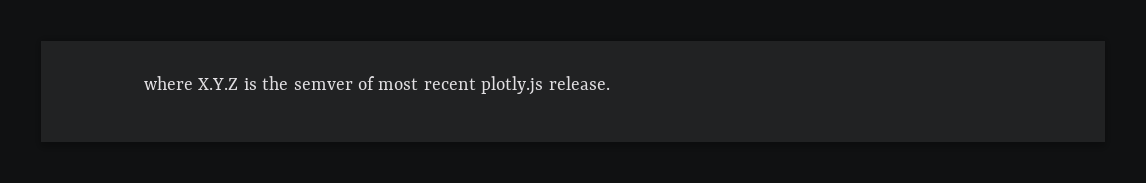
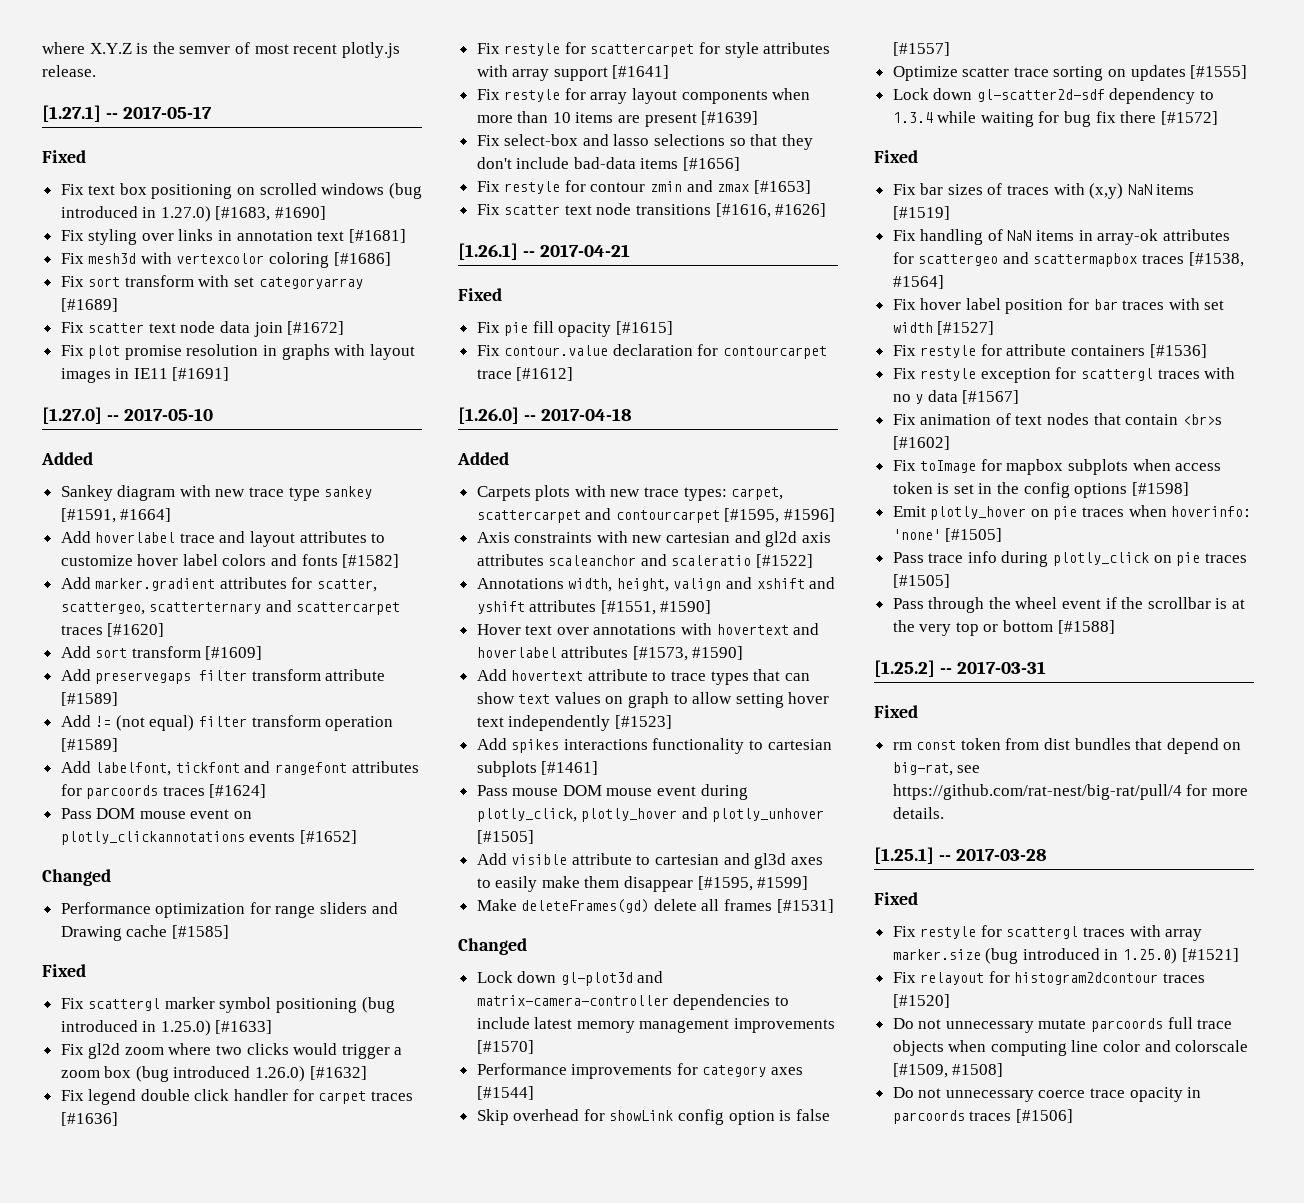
+ [1.27.1] -- 2017-05-17
+ Fixed
+ Fix text box positioning on scrolled windows (bug introduced in 1.27.0) [#1683, #1690]
+ Fix styling over links in annotation text [#1681]
+ Fix mesh3d with vertexcolor coloring [#1686]
+ Fix sort transform with set categoryarray [#1689]
+ Fix scatter text node data join [#1672]
+ Fix plot promise resolution in graphs with layout images in IE11 [#1691]
+ [1.27.0] -- 2017-05-10
+ Added
+ Sankey diagram with new trace type sankey [#1591, #1664]
+ Add hoverlabel trace and layout attributes to customize hover label colors and fonts [#1582]
+ Add marker.gradient attributes for scatter, scattergeo, scatterternary and scattercarpet traces [#1620]
+ Add sort transform [#1609]
+ Add preservegaps filter transform attribute [#1589]
+ Add != (not equal) filter transform operation [#1589]
+ Add labelfont, tickfont and rangefont attributes for parcoords traces [#1624]
+ Pass DOM mouse event on plotly_clickannotations events [#1652]
+ Changed
+ Performance optimization for range sliders and Drawing cache [#1585]
+ Fixed
+ Fix scattergl marker symbol positioning (bug introduced in 1.25.0) [#1633]
+ Fix gl2d zoom where two clicks would trigger a zoom box (bug introduced 1.26.0) [#1632]
+ Fix legend double click handler for carpet traces [#1636]
+ Fix restyle for scattercarpet for style attributes with array support [#1641]
+ Fix restyle for array layout components when more than 10 items are present [#1639]
+ Fix select-box and lasso selections so that they don't include bad-data items [#1656]
+ Fix restyle for contour zmin and zmax [#1653]
+ Fix scatter text node transitions [#1616, #1626]
+ [1.26.1] -- 2017-04-21
+ Fixed
+ Fix pie fill opacity [#1615]
+ Fix contour.value declaration for contourcarpet trace [#1612]
+ [1.26.0] -- 2017-04-18
+ Added
+ Carpets plots with new trace types: carpet, scattercarpet and contourcarpet [#1595, #1596]
+ Axis constraints with new cartesian and gl2d axis attributes scaleanchor and scaleratio [#1522]
+ Annotations width, height, valign and xshift and yshift attributes [#1551, #1590]
+ Hover text over annotations with hovertext and hoverlabel attributes [#1573, #1590]
+ Add hovertext attribute to trace types that can show text values on graph to allow setting hover text independently [#1523]
+ Add spikes interactions functionality to cartesian subplots [#1461]
+ Pass mouse DOM mouse event during plotly_click, plotly_hover and plotly_unhover [#1505]
+ Add visible attribute to cartesian and gl3d axes to easily make them disappear [#1595, #1599]
+ Make deleteFrames(gd) delete all frames [#1531]
+ Changed
+ Lock down gl-plot3d and matrix-camera-controller dependencies to include latest memory management improvements [#1570]
+ Performance improvements for category axes [#1544]
+ Skip overhead for showLink config option is false [#1557]
+ Optimize scatter trace sorting on updates [#1555]
+ Lock down gl-scatter2d-sdf dependency to 1.3.4 while waiting for bug fix there [#1572]
+ Fixed
+ Fix bar sizes of traces with (x,y) NaN items [#1519]
+ Fix handling of NaN items in array-ok attributes for scattergeo and scattermapbox traces [#1538, #1564]
+ Fix hover label position for bar traces with set width [#1527]
+ Fix restyle for attribute containers [#1536]
+ Fix restyle exception for scattergl traces with no y data [#1567]
+ Fix animation of text nodes that contain <br>s [#1602]
+ Fix toImage for mapbox subplots when access token is set in the config options [#1598]
+ Emit plotly_hover on pie traces when hoverinfo: 'none' [#1505]
+ Pass trace info during plotly_click on pie traces [#1505]
+ Pass through the wheel event if the scrollbar is at the very top or bottom [#1588]
+ [1.25.2] -- 2017-03-31
+ Fixed
+ rm const token from dist bundles that depend on big-rat, see https://github.com/rat-nest/big-rat/pull/4 for more details.
+ [1.25.1] -- 2017-03-28
+ Fixed
+ Fix restyle for scattergl traces with array marker.size (bug introduced in 1.25.0) [#1521]
+ Fix relayout for histogram2dcontour traces [#1520]
+ Do not unnecessary mutate parcoords full trace objects when computing line color and colorscale [#1509, #1508]
+ Do not unnecessary coerce trace opacity in parcoords traces [#1506]

